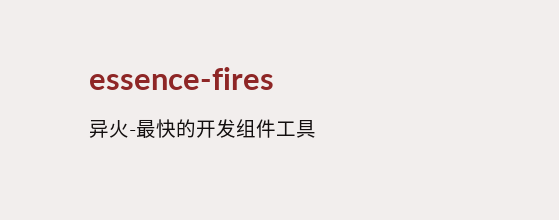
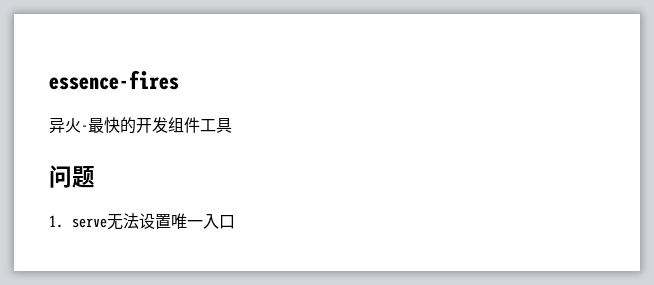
+ 问题
+ 1. serve无法设置唯一入口

